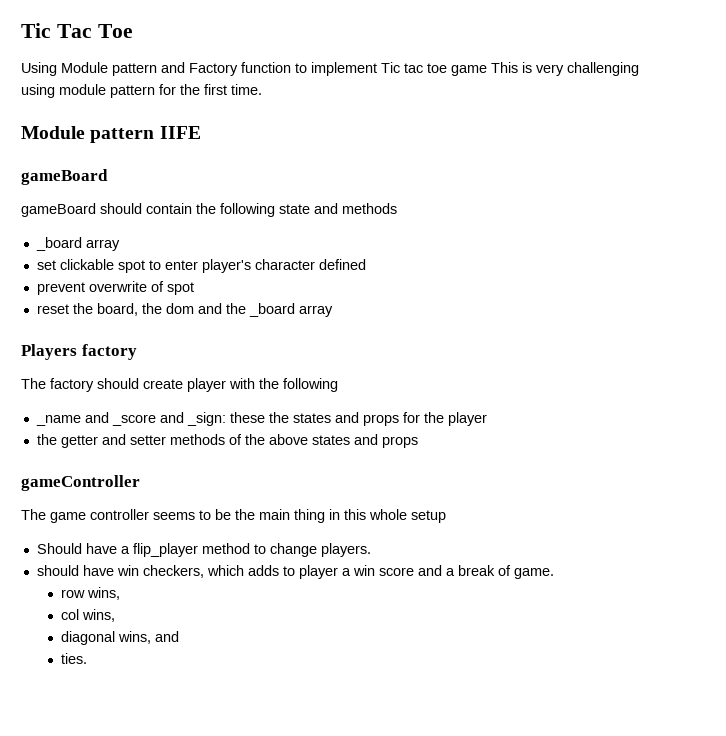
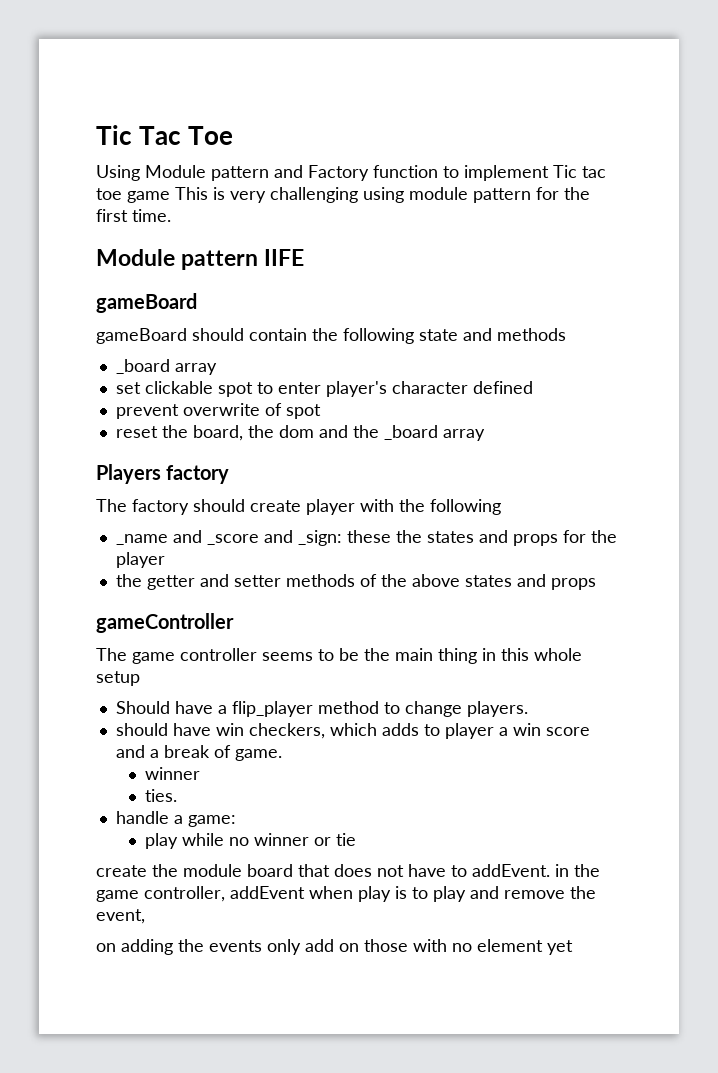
  should have win checkers, which adds to player a win score and a break of game.
- row wins,
- col wins,
- diagonal wins, and
+ winner
  ties.
+ handle a game:
+ play while no winner or tie
+ create the module board that does not have to addEvent. in the game controller, addEvent when play is to play and remove the event,
+ on adding the events only add on those with no element yet

